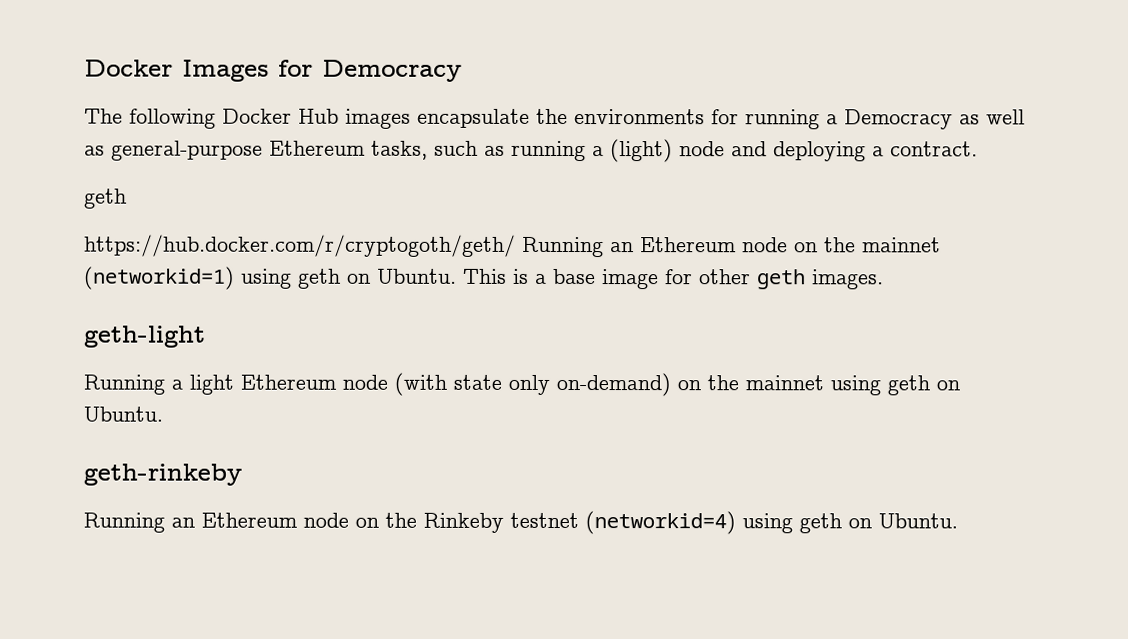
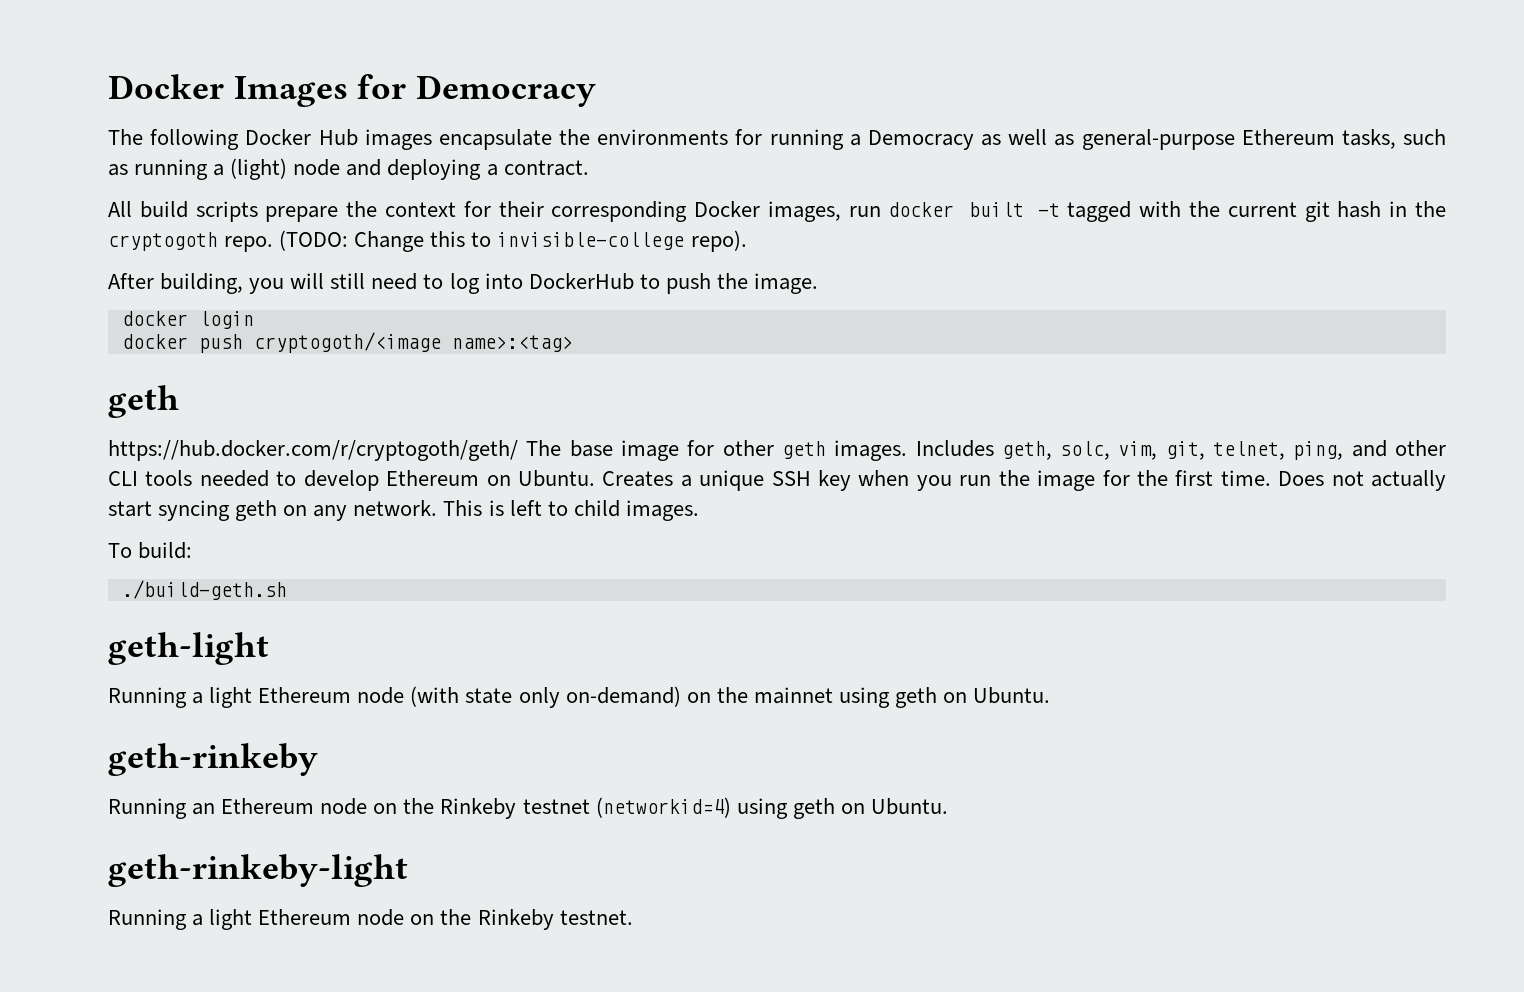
  The following Docker Hub images encapsulate the environments for running a Democracy as well as general-purpose Ethereum tasks, such as running a (light) node and deploying a contract.
+ All build scripts prepare the context for their corresponding Docker images, run docker built -t tagged with the current git hash in the cryptogoth repo. (TODO: Change this to invisible-college repo).
+ After building, you will still need to log into DockerHub to push the image.
+ docker login
+ docker push cryptogoth/<image name>:<tag>
  geth
- https://hub.docker.com/r/cryptogoth/geth/ Running an Ethereum node on the mainnet (networkid=1) using geth on Ubuntu. This is a base image for other geth images.
+ https://hub.docker.com/r/cryptogoth/geth/ The base image for other geth images. Includes geth, solc, vim, git, telnet, ping, and other CLI tools needed to develop Ethereum on Ubuntu. Creates a unique SSH key when you run the image for the first time. Does not actually start syncing geth on any network. This is left to child images.
+ To build:
+ ./build-geth.sh
+ geth-rinkeby-light
+ Running a light Ethereum node on the Rinkeby testnet.

